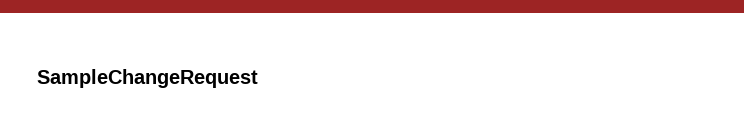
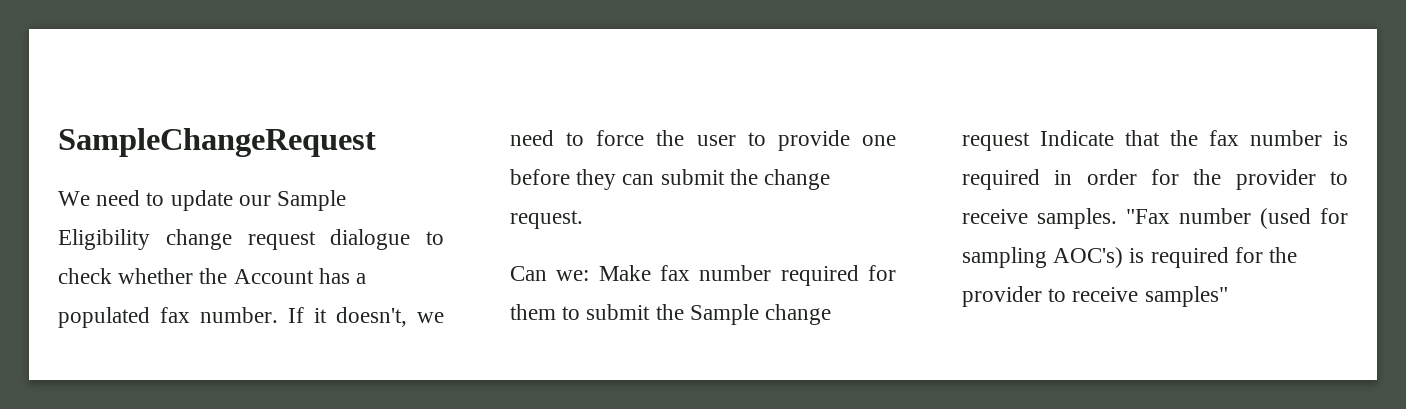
+ We need to update our Sample Eligibility change request dialogue to check whether the Account has a populated fax number. If it doesn't, we need to force the user to provide one before they can submit the change request.
+ Can we: Make fax number required for them to submit the Sample change request Indicate that the fax number is required in order for the provider to receive samples. "Fax number (used for sampling AOC's) is required for the provider to receive samples"

